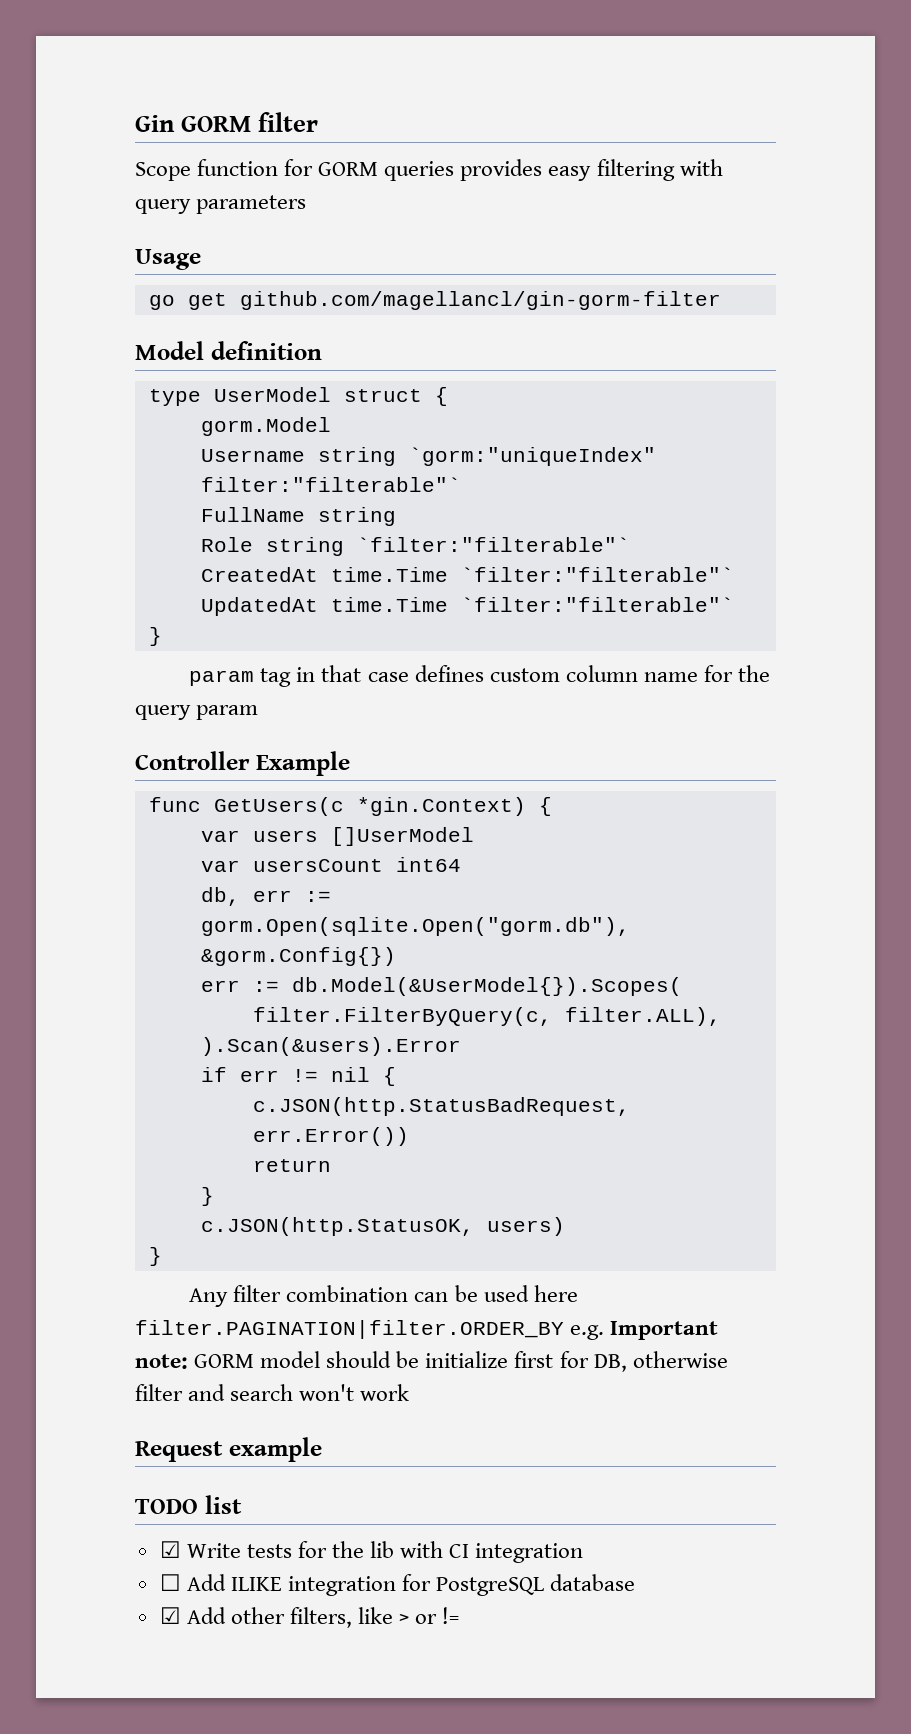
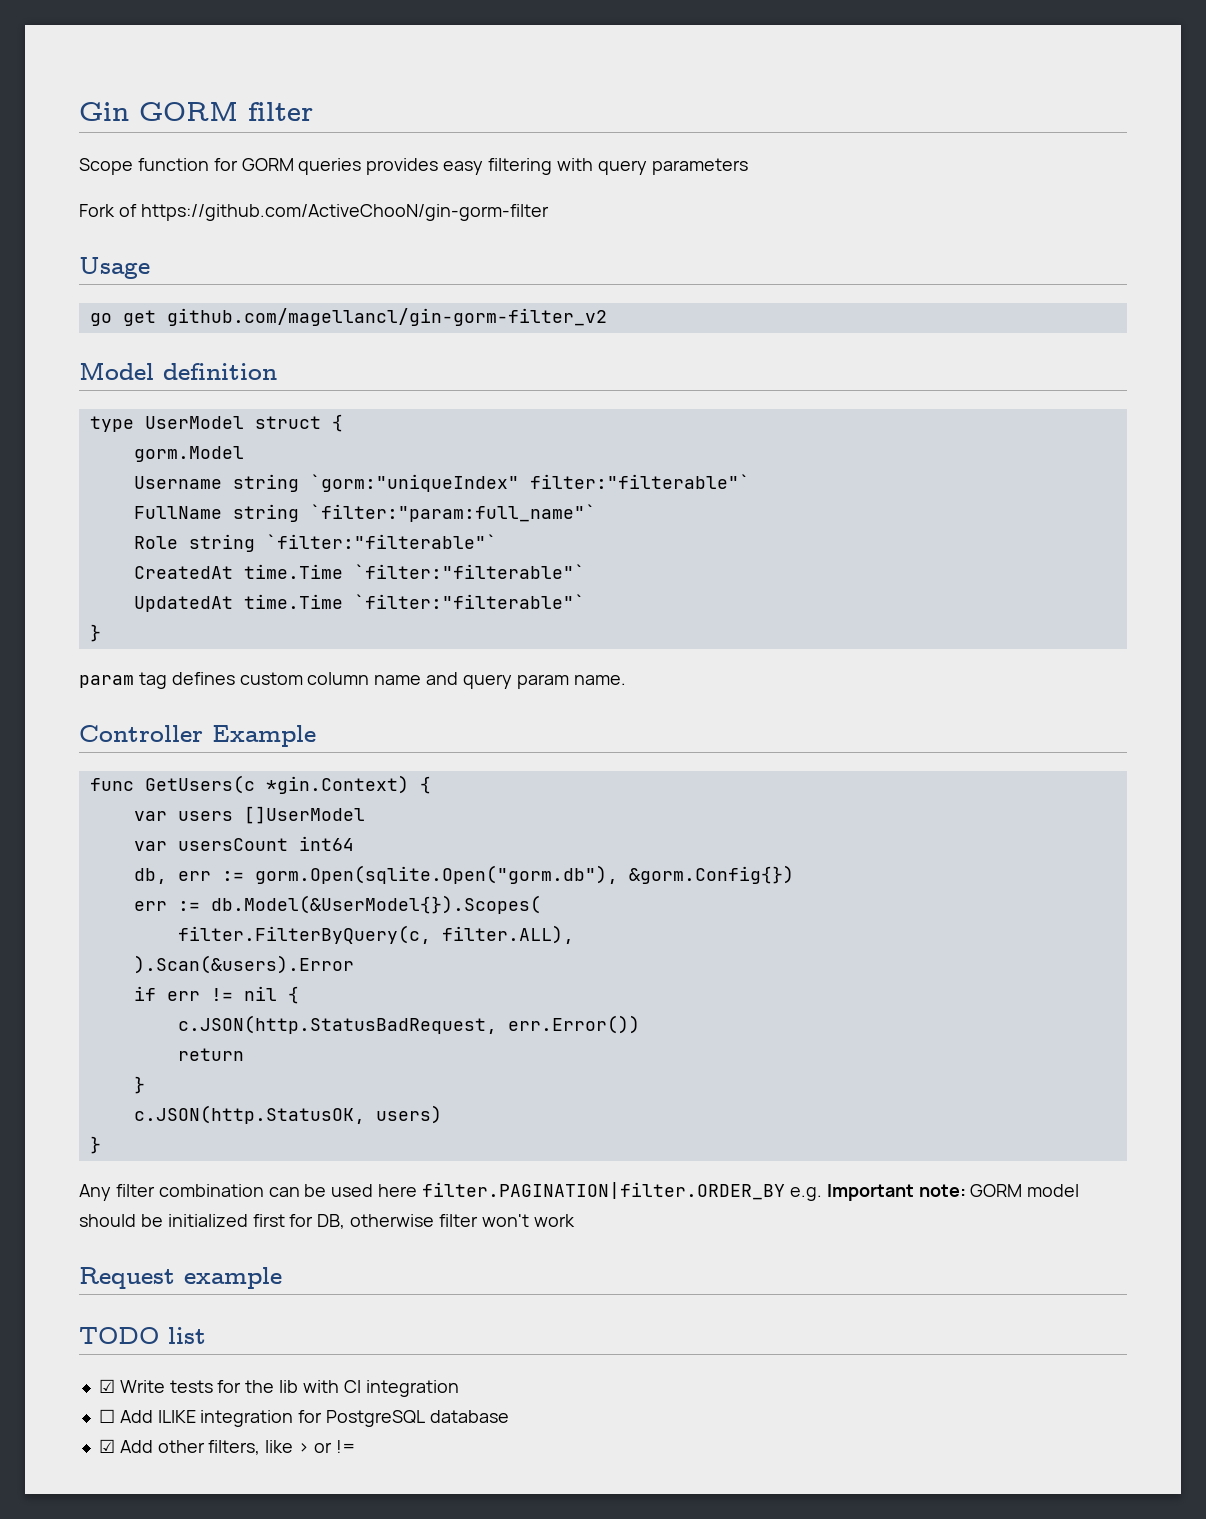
+ Fork of https://github.com/ActiveChooN/gin-gorm-filter
- go get github.com/magellancl/gin-gorm-filter
+ go get github.com/magellancl/gin-gorm-filter_v2
- FullName string
+ FullName string `filter:"param:full_name"`
- param tag in that case defines custom column name for the query param
+ param tag defines custom column name and query param name.
- Any filter combination can be used here filter.PAGINATION|filter.ORDER_BY e.g. Important note: GORM model should be initialize first for DB, otherwise filter and search won't work
+ Any filter combination can be used here filter.PAGINATION|filter.ORDER_BY e.g. Important note: GORM model should be initialized first for DB, otherwise filter won't work

